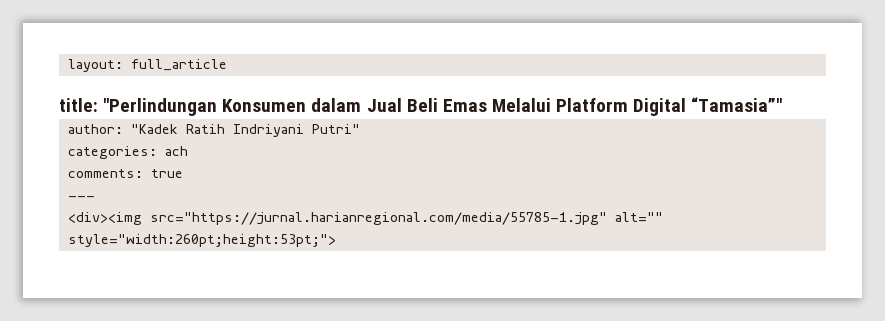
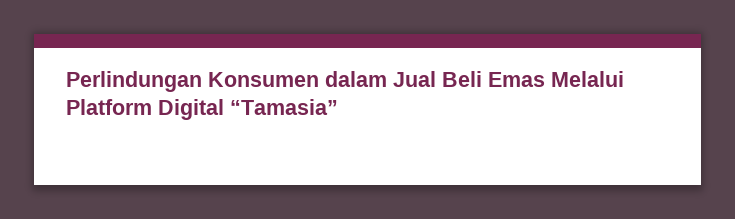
- layout: full_article
- title: "Perlindungan Konsumen dalam Jual Beli Emas Melalui Platform Digital “Tamasia”"
- author: "Kadek Ratih Indriyani Putri"
- categories: ach
- comments: true
- ---
- <div><img src="https://jurnal.harianregional.com/media/55785-1.jpg" alt="" style="width:260pt;height:53pt;">
+ Perlindungan Konsumen dalam Jual Beli Emas Melalui Platform Digital “Tamasia”

